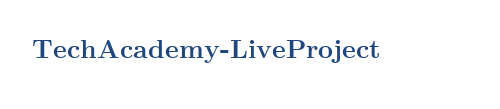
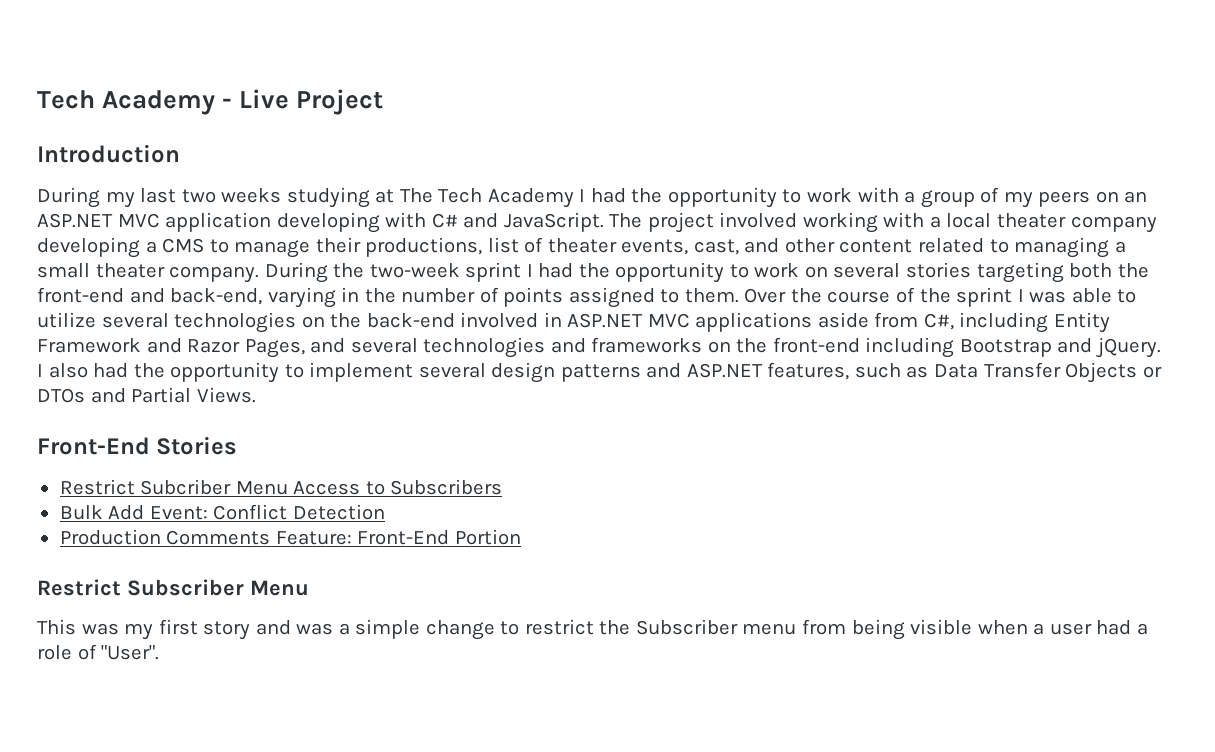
- TechAcademy-LiveProject
+ Tech Academy - Live Project
+ Introduction
+ During my last two weeks studying at The Tech Academy I had the opportunity to work with a group of my peers on an ASP.NET MVC application developing with C# and JavaScript. The project involved working with a local theater company developing a CMS to manage their productions, list of theater events, cast, and other content related to managing a small theater company. During the two-week sprint I had the opportunity to work on several stories targeting both the front-end and back-end, varying in the number of points assigned to them. Over the course of the sprint I was able to utilize several technologies on the back-end involved in ASP.NET MVC applications aside from C#, including Entity Framework and Razor Pages, and several technologies and frameworks on the front-end including Bootstrap and jQuery. I also had the opportunity to implement several design patterns and ASP.NET features, such as Data Transfer Objects or DTOs and Partial Views.
+ Front-End Stories
+ Restrict Subcriber Menu Access to Subscribers
+ Bulk Add Event: Conflict Detection
+ Production Comments Feature: Front-End Portion
+ Restrict Subscriber Menu
+ This was my first story and was a simple change to restrict the Subscriber menu from being visible when a user had a role of "User".

